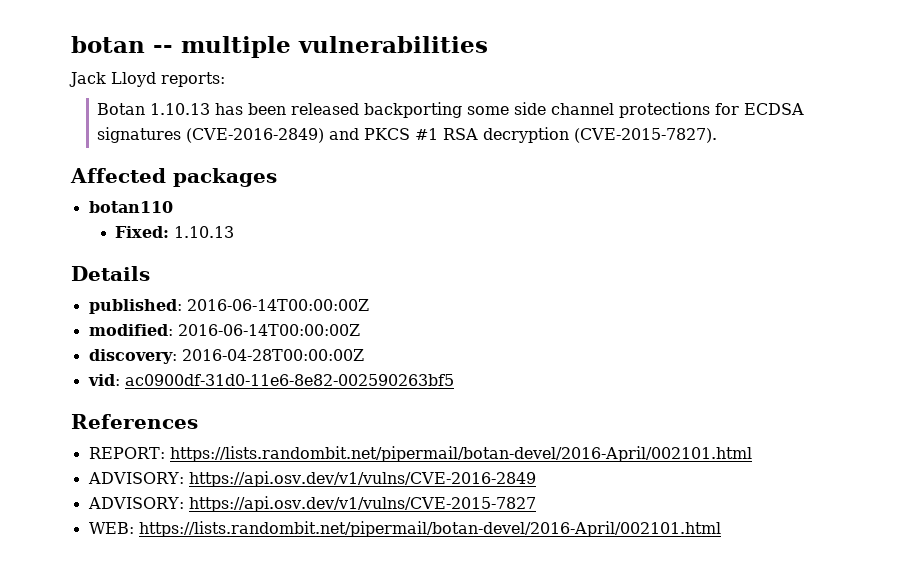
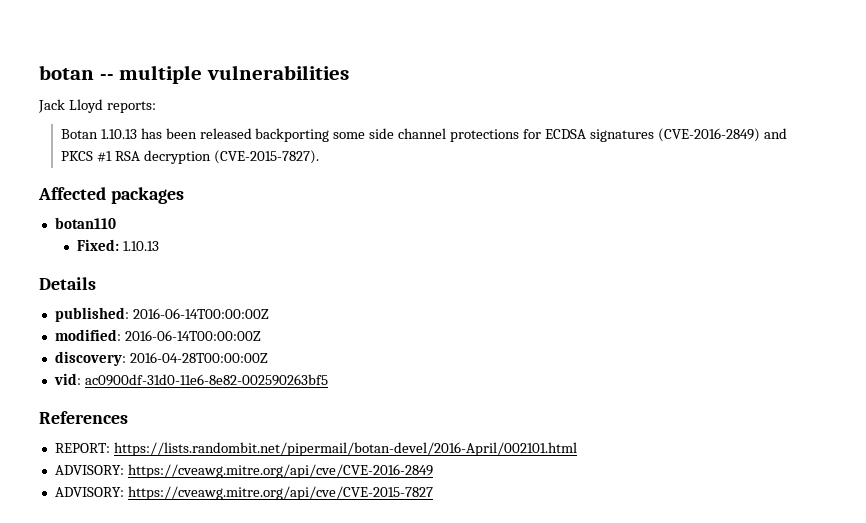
- ADVISORY: https://api.osv.dev/v1/vulns/CVE-2016-2849
- ADVISORY: https://api.osv.dev/v1/vulns/CVE-2015-7827
- WEB: https://lists.randombit.net/pipermail/botan-devel/2016-April/002101.html
+ ADVISORY: https://cveawg.mitre.org/api/cve/CVE-2016-2849
+ ADVISORY: https://cveawg.mitre.org/api/cve/CVE-2015-7827

